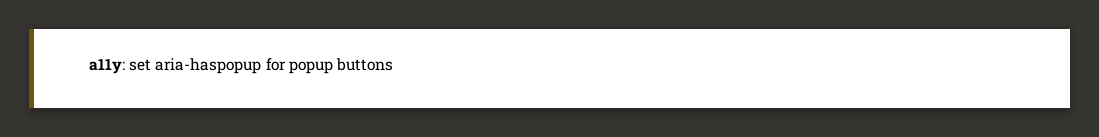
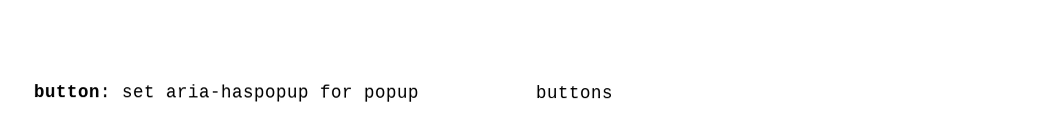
- a11y: set aria-haspopup for popup buttons
+ button: set aria-haspopup for popup buttons

